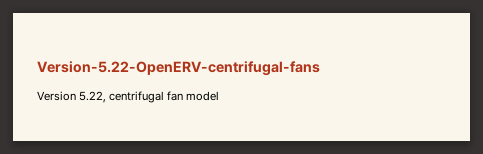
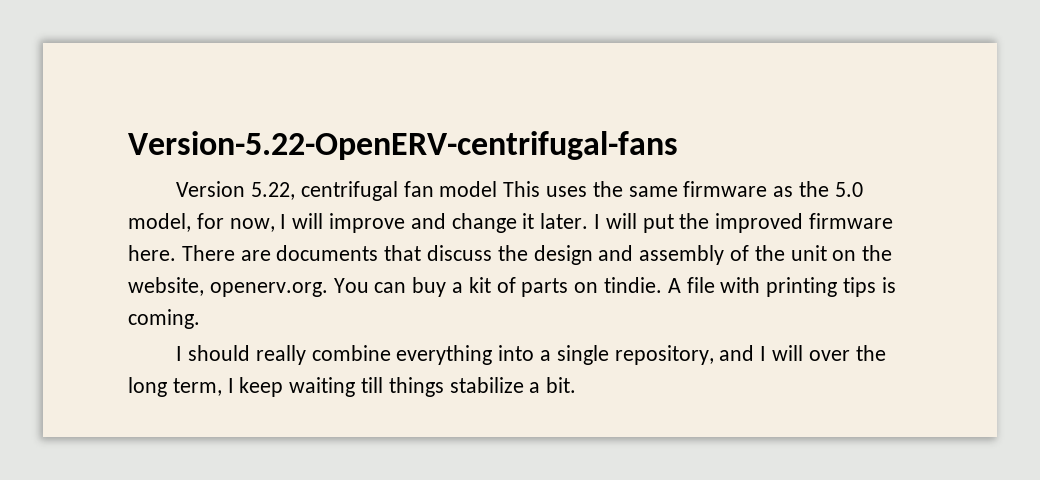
- Version 5.22, centrifugal fan model
+ Version 5.22, centrifugal fan model This uses the same firmware as the 5.0 model, for now, I will improve and change it later. I will put the improved firmware here. There are documents that discuss the design and assembly of the unit on the website, openerv.org. You can buy a kit of parts on tindie. A file with printing tips is coming.
+ I should really combine everything into a single repository, and I will over the long term, I keep waiting till things stabilize a bit.

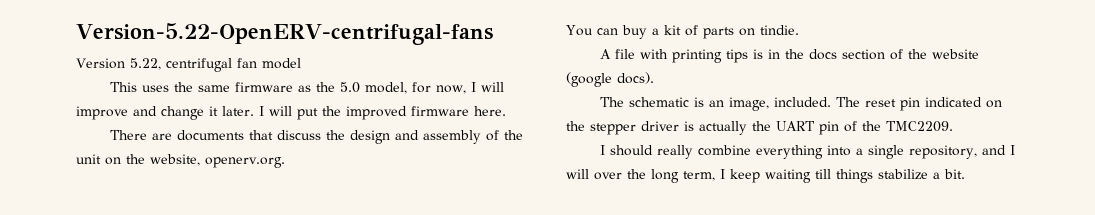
- Version 5.22, centrifugal fan model This uses the same firmware as the 5.0 model, for now, I will improve and change it later.
+ Version 5.22, centrifugal fan model
+ This uses the same firmware as the 5.0 model, for now, I will improve and change it later.
- I will put the improved firmware here. There are documents that discuss the design and assembly of the unit on the website, openerv.org. You can buy a kit of parts on tindie. A file with printing tips is coming.
+ I will put the improved firmware here.
+ There are documents that discuss the design and assembly of the unit on the website, openerv.org.
+ You can buy a kit of parts on tindie.
+ A file with printing tips is in the docs section of the website (google docs).
+ The schematic is an image, included. The reset pin indicated on the stepper driver is actually the UART pin of the TMC2209.

